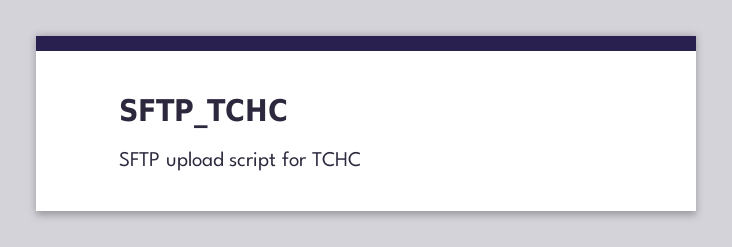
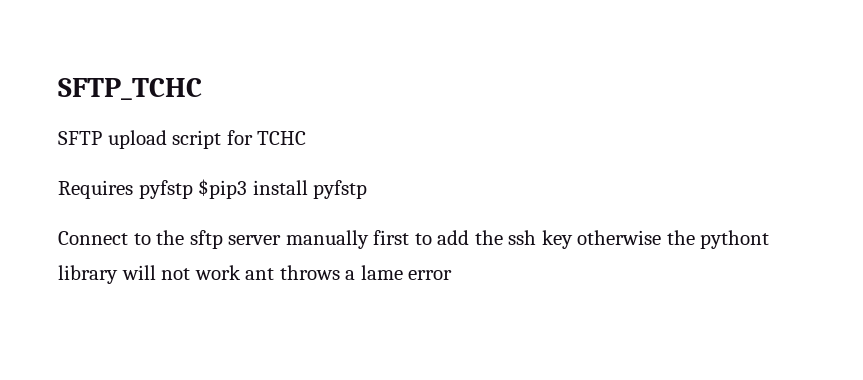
+ Requires pyfstp $pip3 install pyfstp
+ Connect to the sftp server manually first to add the ssh key otherwise the pythont library will not work ant throws a lame error

